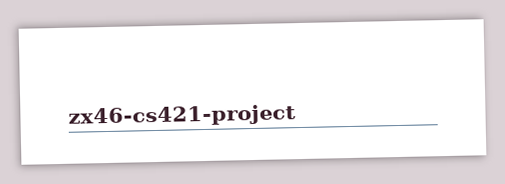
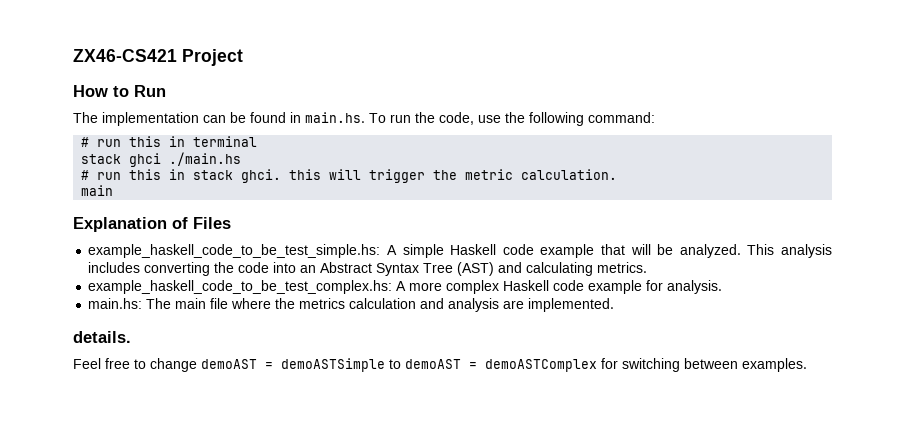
- zx46-cs421-project
+ ZX46-CS421 Project
+ How to Run
+ The implementation can be found in main.hs. To run the code, use the following command:
+ # run this in terminal
+ stack ghci ./main.hs
+ # run this in stack ghci. this will trigger the metric calculation.
+ main
+ Explanation of Files
+ example_haskell_code_to_be_test_simple.hs: A simple Haskell code example that will be analyzed. This analysis includes converting the code into an Abstract Syntax Tree (AST) and calculating metrics.
+ example_haskell_code_to_be_test_complex.hs: A more complex Haskell code example for analysis.
+ main.hs: The main file where the metrics calculation and analysis are implemented.
+ details.
+ Feel free to change demoAST = demoASTSimple to demoAST = demoASTComplex for switching between examples.

